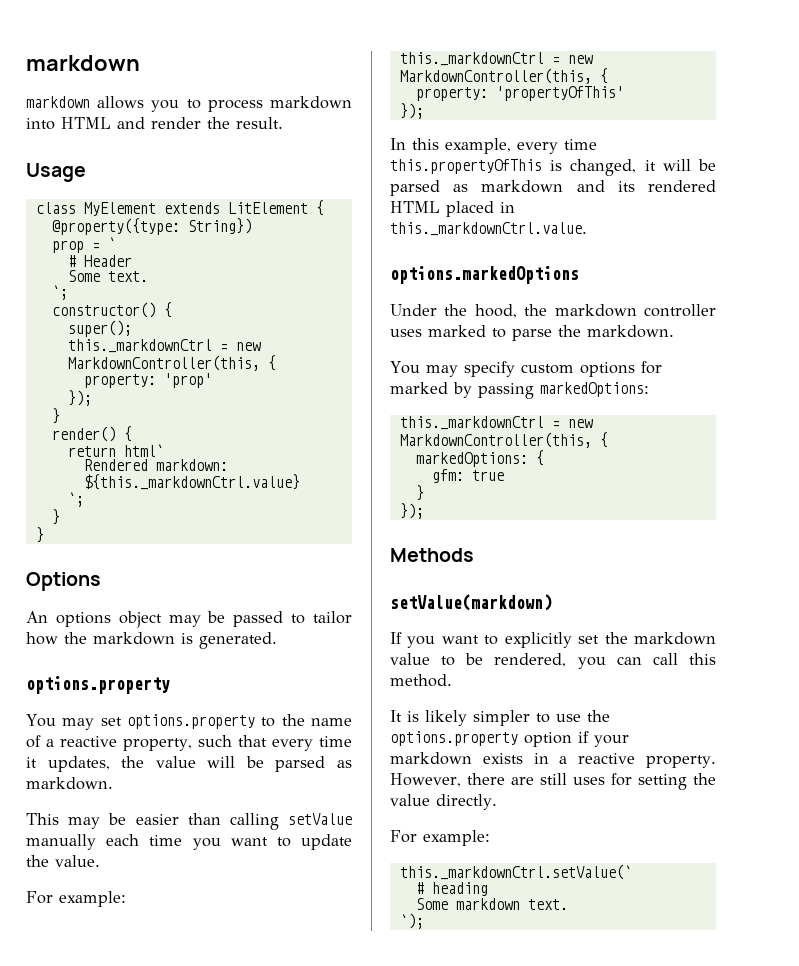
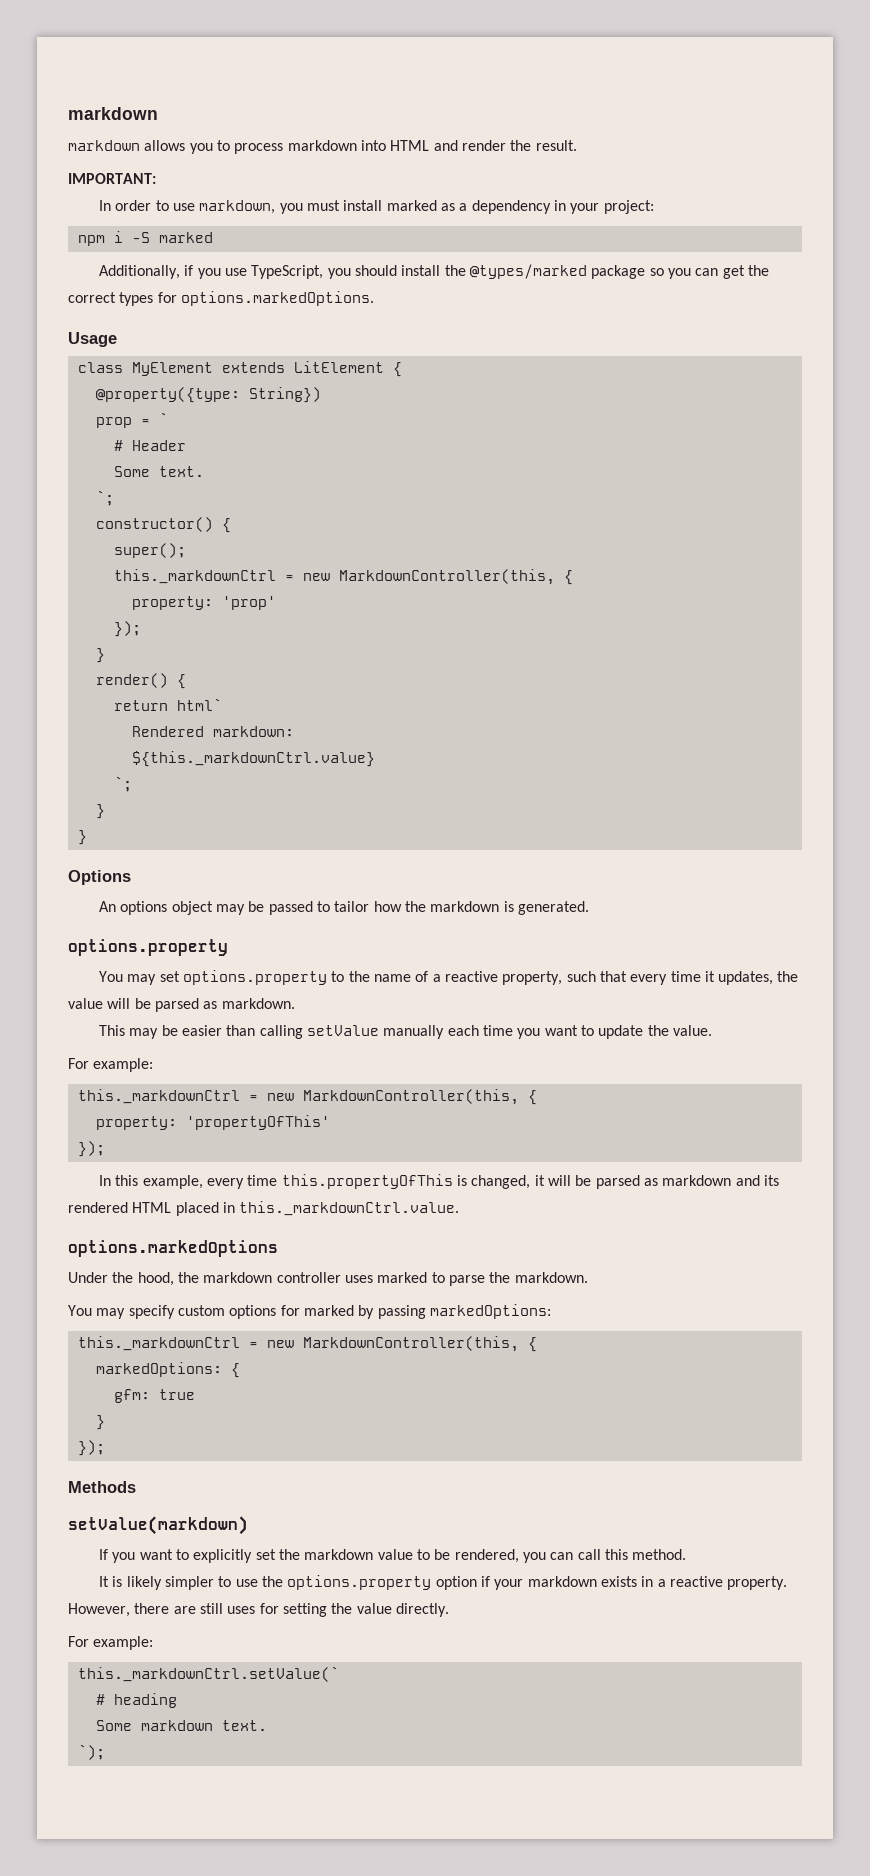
+ IMPORTANT:
+ In order to use markdown, you must install marked as a dependency in your project:
+ npm i -S marked
+ Additionally, if you use TypeScript, you should install the @types/marked package so you can get the correct types for options.markedOptions.

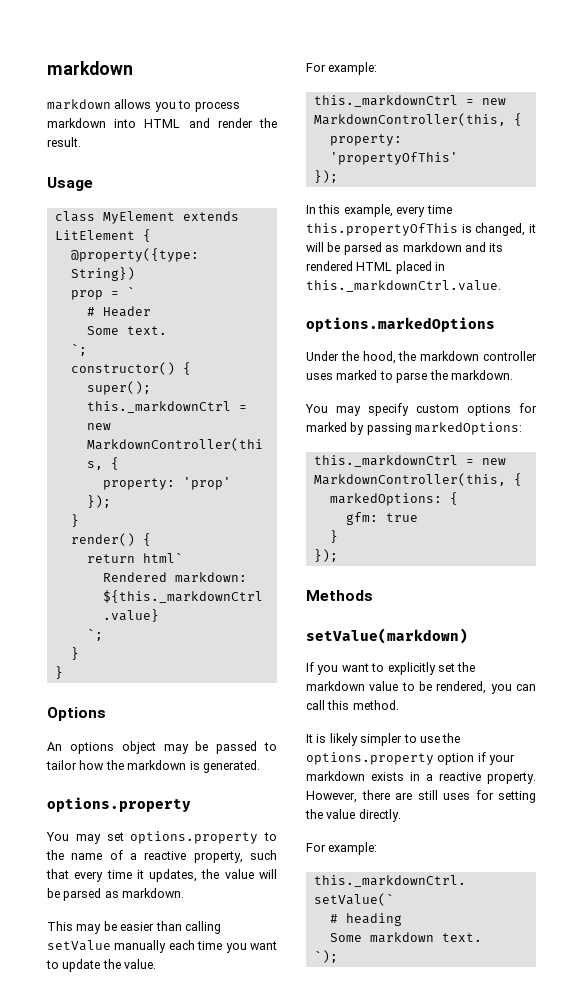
- IMPORTANT:
- In order to use markdown, you must install marked as a dependency in your project:
- npm i -S marked
- Additionally, if you use TypeScript, you should install the @types/marked package so you can get the correct types for options.markedOptions.

